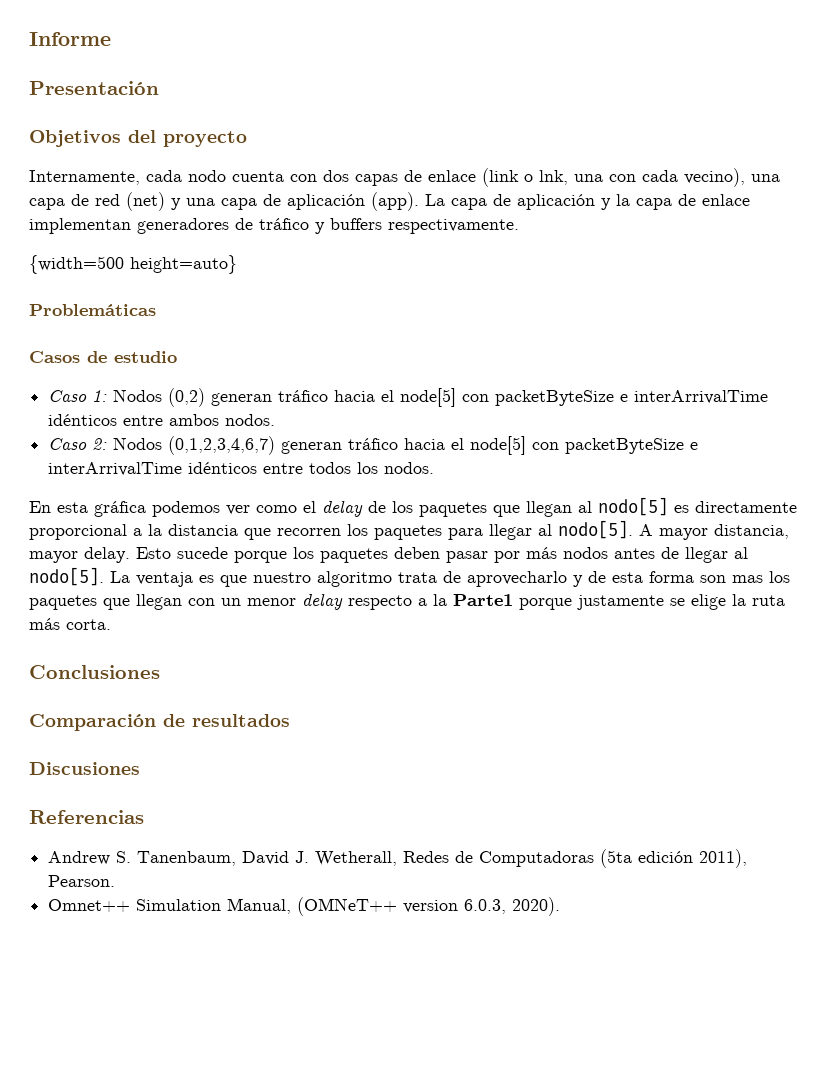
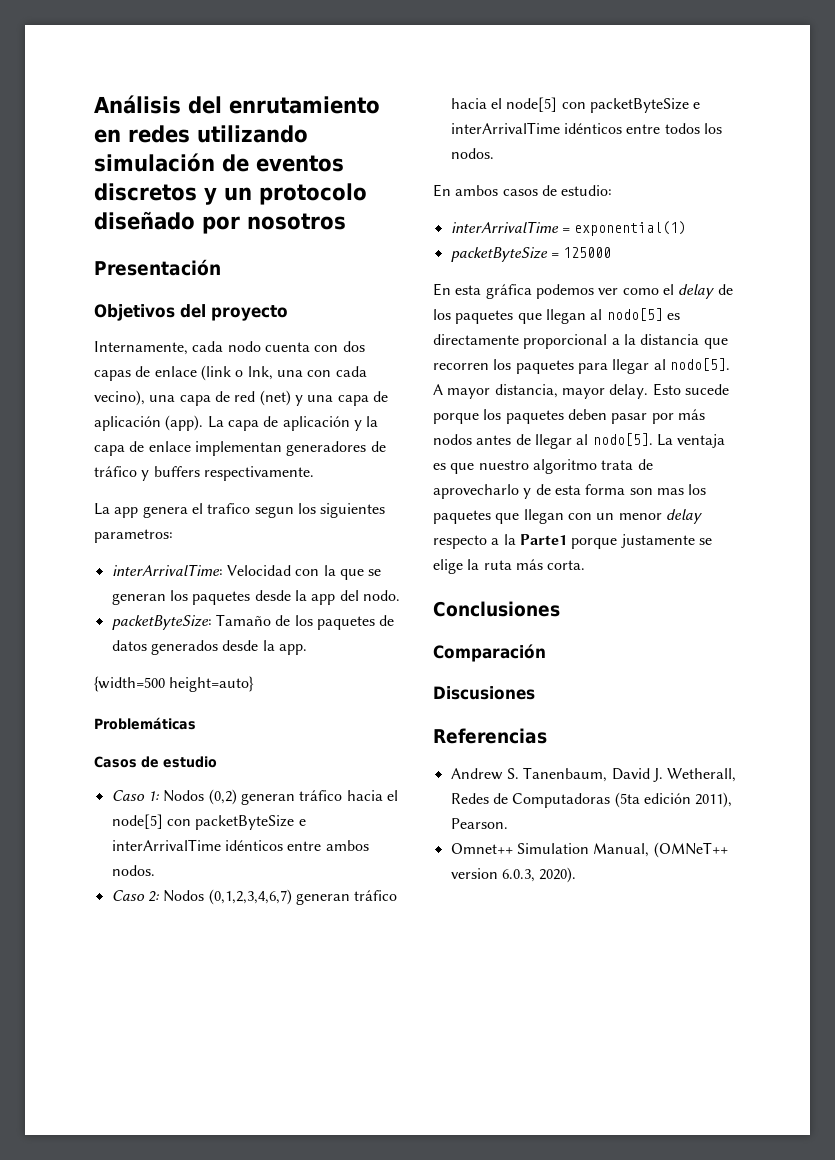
- Informe
+ Análisis del enrutamiento en redes utilizando simulación de eventos discretos y un protocolo diseñado por nosotros
+ La app genera el trafico segun los siguientes parametros:
+ interArrivalTime: Velocidad con la que se generan los paquetes desde la app del nodo.
+ packetByteSize: Tamaño de los paquetes de datos generados desde la app.
+ En ambos casos de estudio:
+ interArrivalTime = exponential(1)
+ packetByteSize = 125000
- Comparación de resultados
+ Comparación

